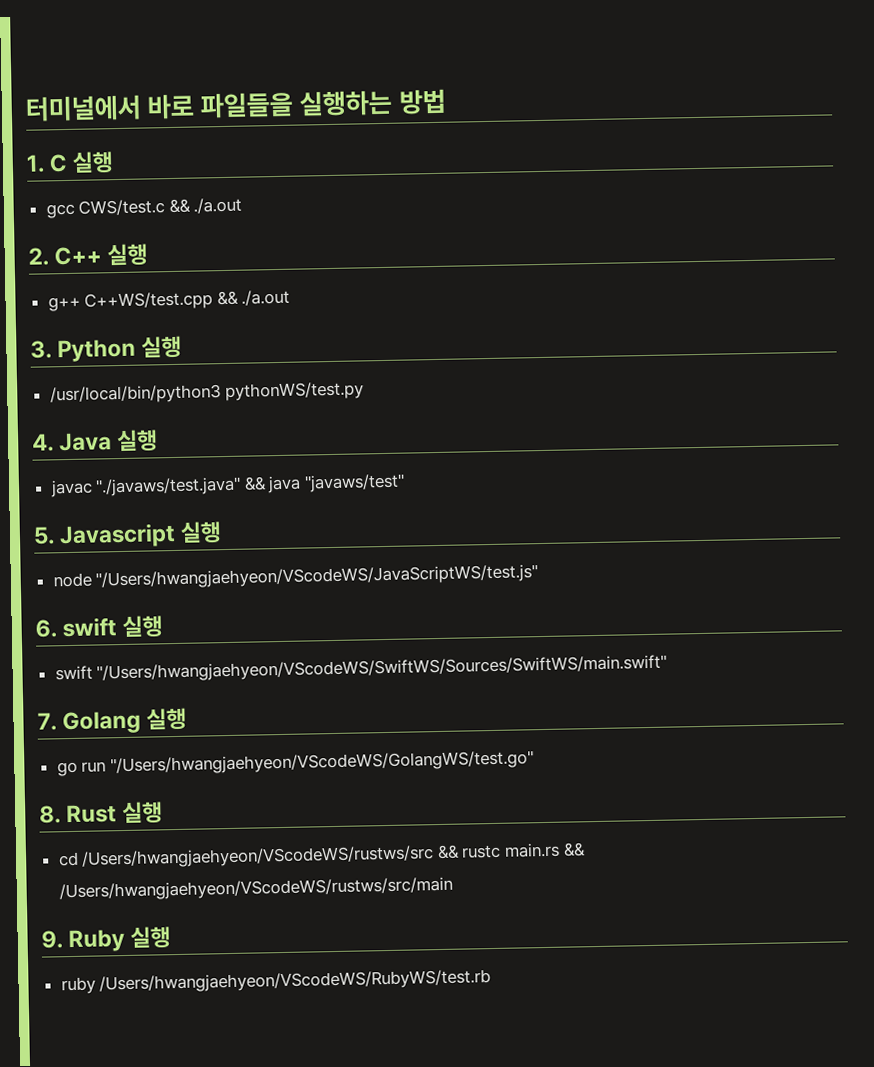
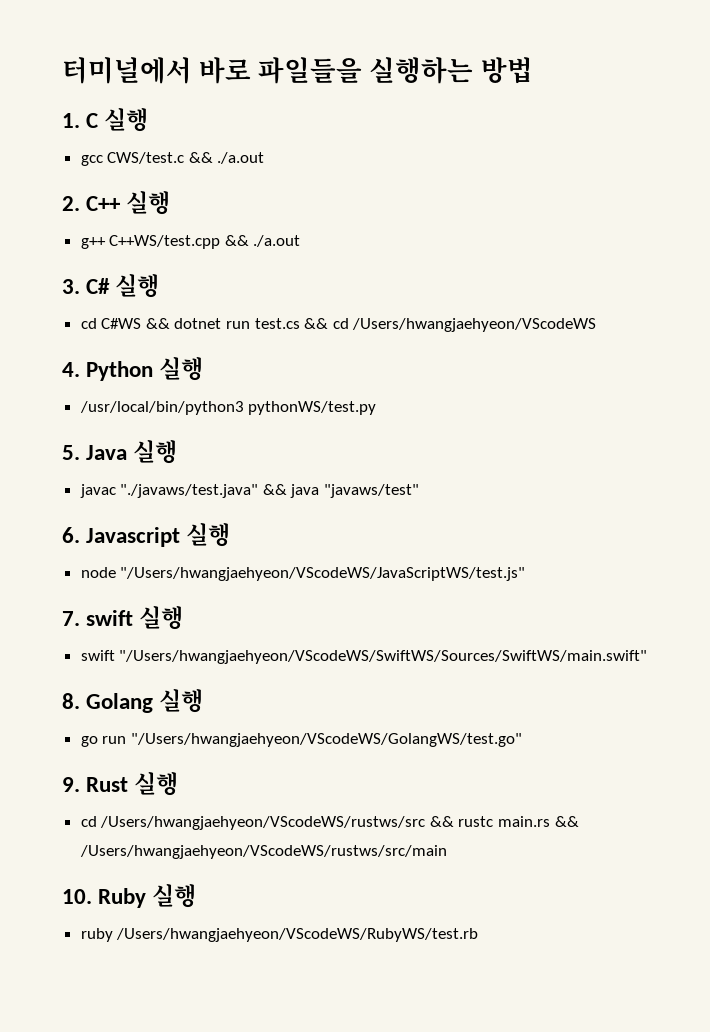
- 3. Python 실행
+ 3. C# 실행
+ cd C#WS && dotnet run test.cs && cd /Users/hwangjaehyeon/VScodeWS
+ 4. Python 실행
- 4. Java 실행
+ 5. Java 실행
- 5. Javascript 실행
+ 6. Javascript 실행
- 6. swift 실행
+ 7. swift 실행
- 7. Golang 실행
+ 8. Golang 실행
- 8. Rust 실행
+ 9. Rust 실행
- 9. Ruby 실행
+ 10. Ruby 실행

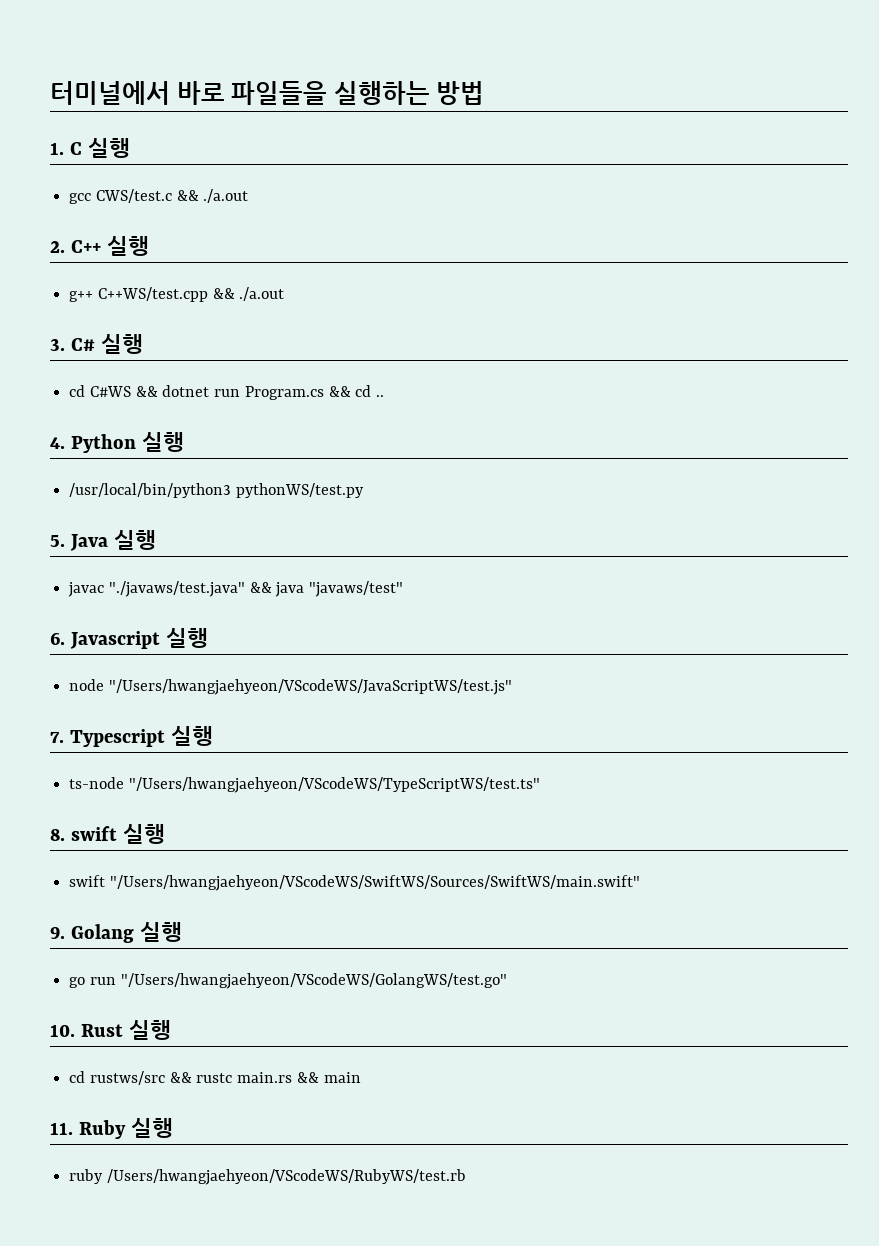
- cd C#WS && dotnet run test.cs && cd /Users/hwangjaehyeon/VScodeWS
+ cd C#WS && dotnet run Program.cs && cd ..
- 7. swift 실행
+ 7. Typescript 실행
+ ts-node "/Users/hwangjaehyeon/VScodeWS/TypeScriptWS/test.ts"
+ 8. swift 실행
- 8. Golang 실행
+ 9. Golang 실행
- 9. Rust 실행
+ 10. Rust 실행
- cd /Users/hwangjaehyeon/VScodeWS/rustws/src && rustc main.rs && /Users/hwangjaehyeon/VScodeWS/rustws/src/main
- 10. Ruby 실행
+ cd rustws/src && rustc main.rs && main
+ 11. Ruby 실행

